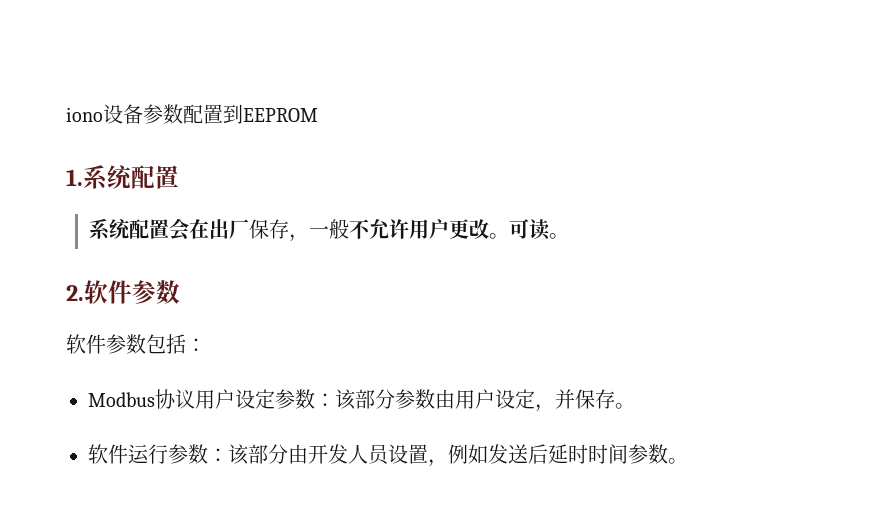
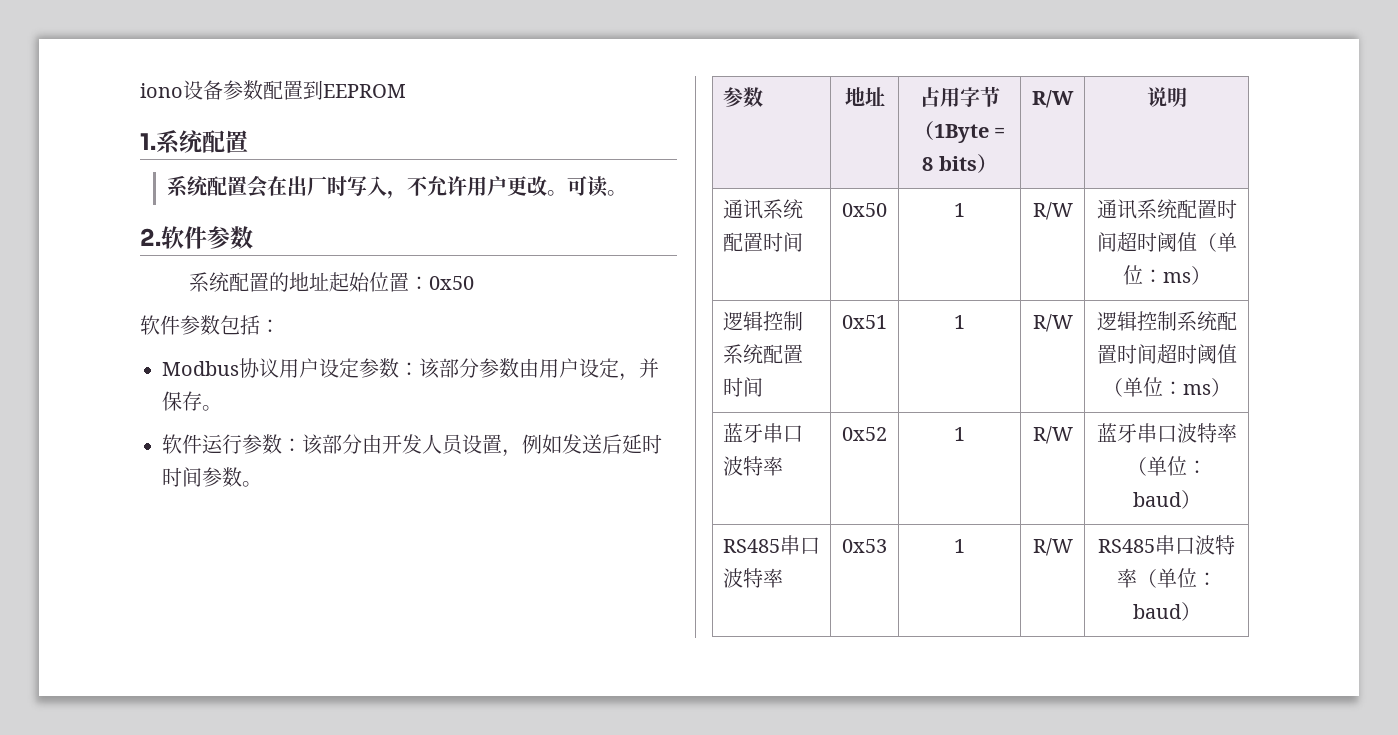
- 系统配置会在出厂保存，一般不允许用户更改。
+ 系统配置会在出厂时写入，不允许用户更改。
+ 系统配置的地址起始位置：0x50
+ 参数 | 地址 | 占用字节（1Byte = 8 bits） | R/W | 说明
+ 通讯系统配置时间 | 0x50 | 1 | R/W | 通讯系统配置时间超时阈值（单位：ms）
+ 逻辑控制系统配置时间 | 0x51 | 1 | R/W | 逻辑控制系统配置时间超时阈值（单位：ms）
+ 蓝牙串口波特率 | 0x52 | 1 | R/W | 蓝牙串口波特率（单位：baud）
+ RS485串口波特率 | 0x53 | 1 | R/W | RS485串口波特率（单位：baud）

